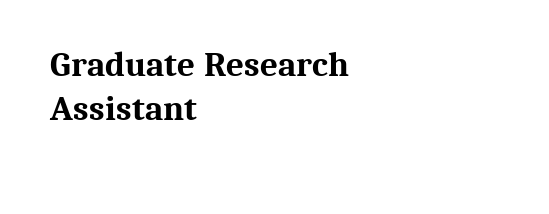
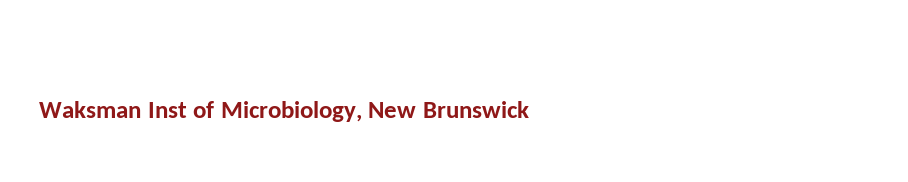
- Graduate Research Assistant
+ Waksman Inst of Microbiology, New Brunswick

